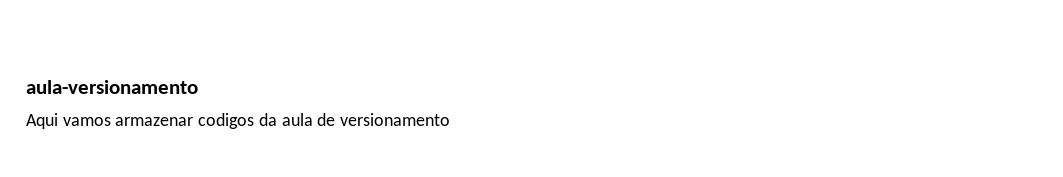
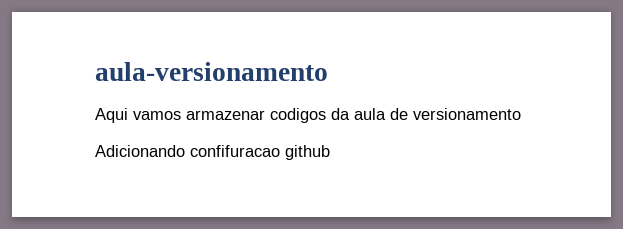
+ Adicionando confifuracao github

